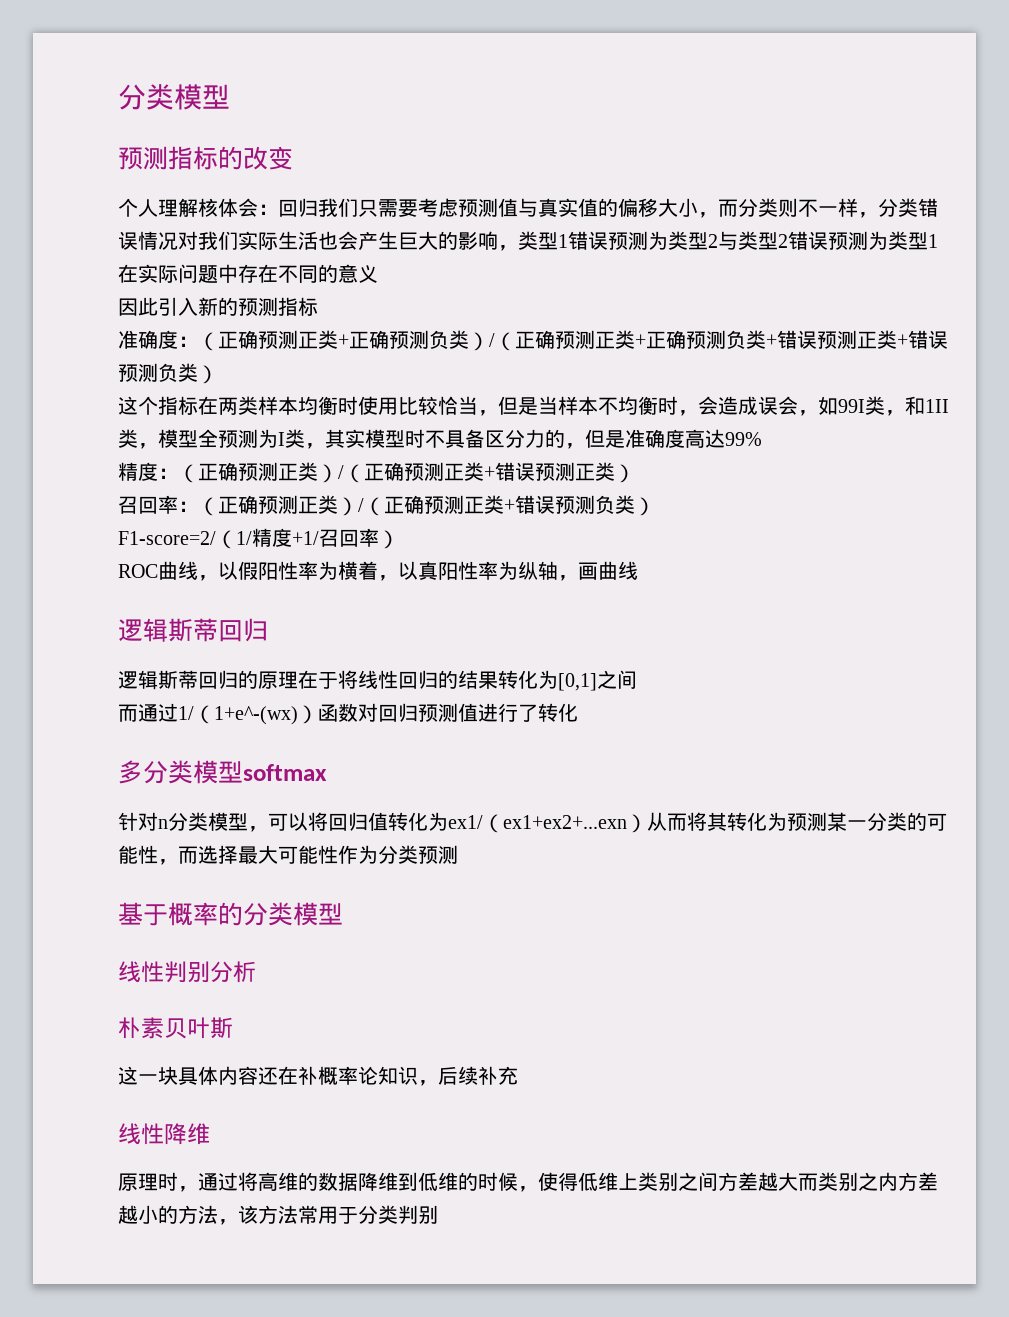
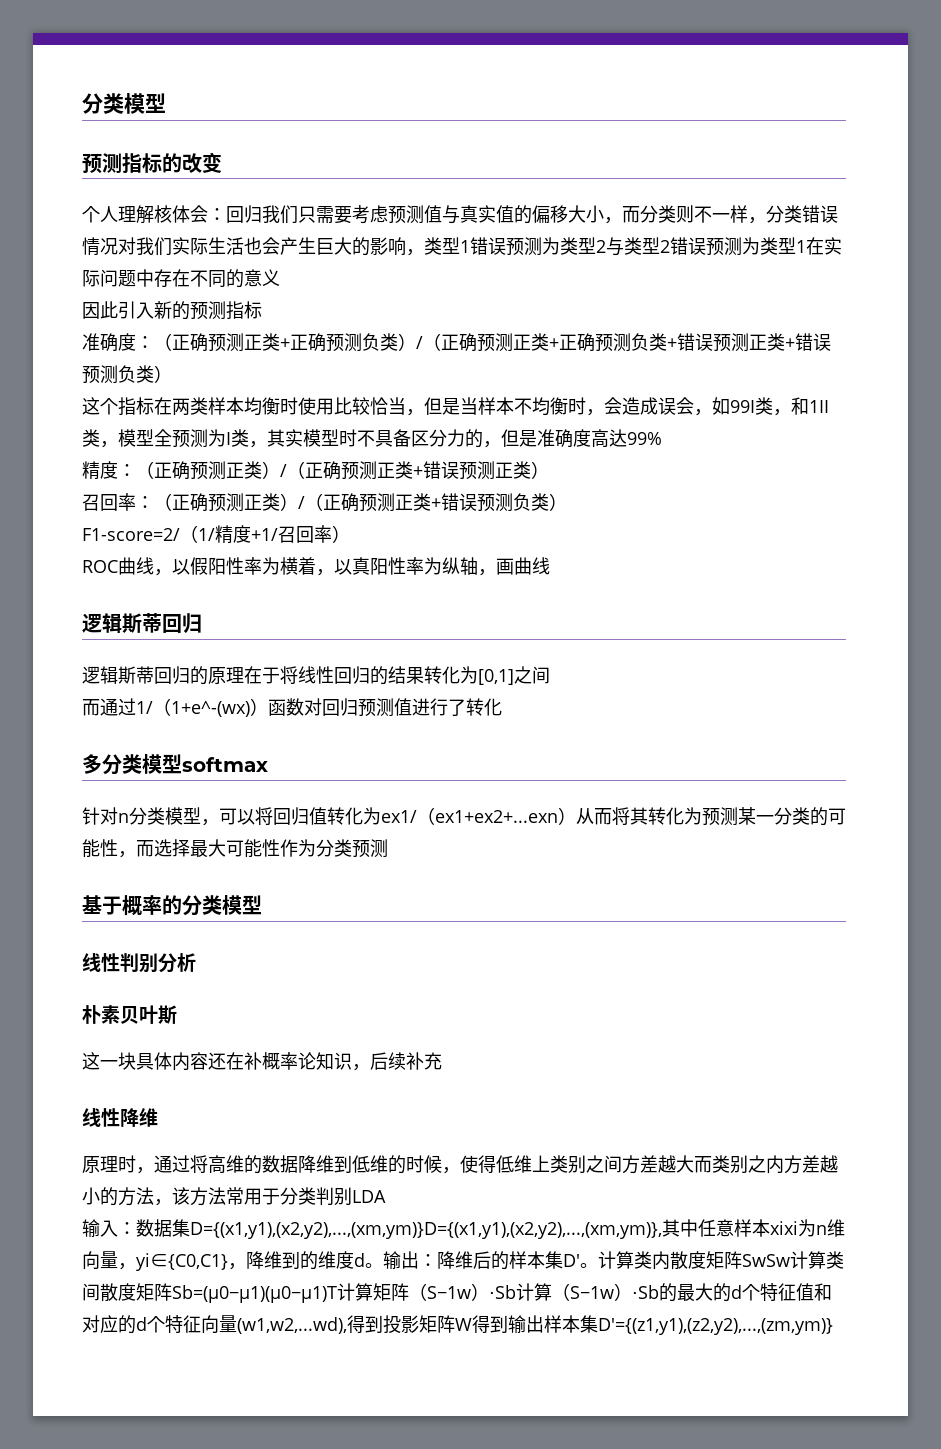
- 原理时，通过将高维的数据降维到低维的时候，使得低维上类别之间方差越大而类别之内方差越小的方法，该方法常用于分类判别
+ 原理时，通过将高维的数据降维到低维的时候，使得低维上类别之间方差越大而类别之内方差越小的方法，该方法常用于分类判别LDA
+ 输入：数据集D={(x1,y1),(x2,y2),...,(xm,ym)}D={(x1,y1),(x2,y2),...,(xm,ym)},其中任意样本xixi为n维向量，yi∈{C0,C1}，降维到的维度d。输出：降维后的样本集D'。计算类内散度矩阵SwSw计算类间散度矩阵Sb=(μ0−μ1)(μ0−μ1)T计算矩阵（S−1w）⋅Sb计算（S−1w）⋅Sb的最大的d个特征值和对应的d个特征向量(w1,w2,...wd),得到投影矩阵W得到输出样本集D'={(z1,y1),(z2,y2),...,(zm,ym)}

